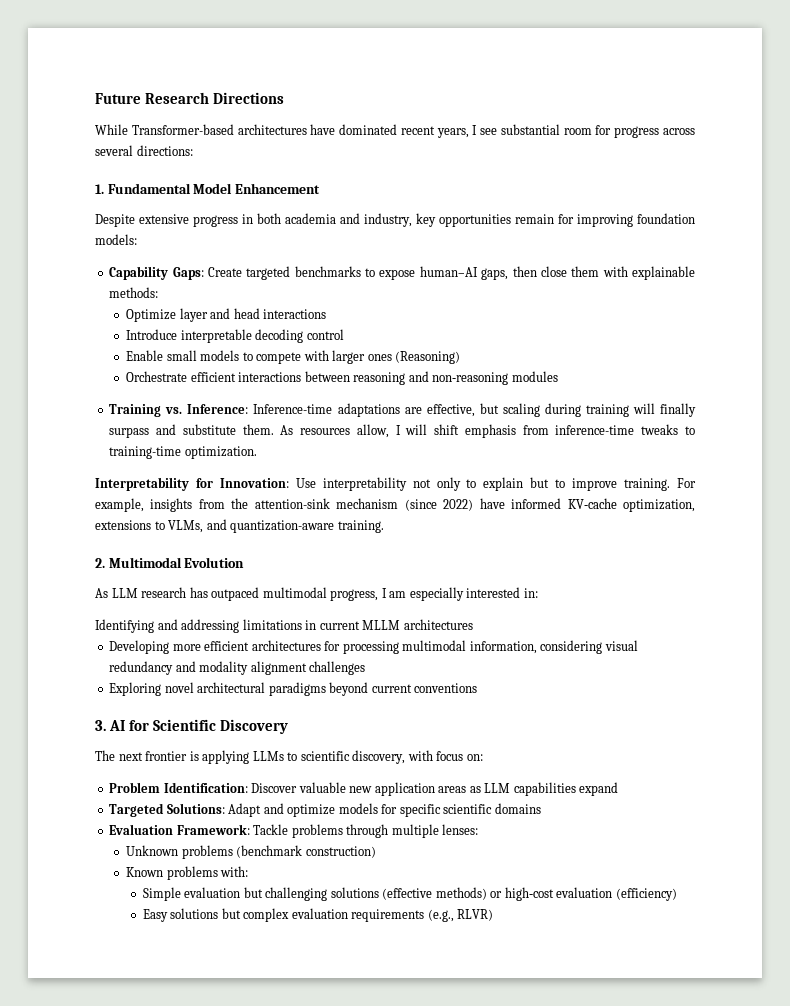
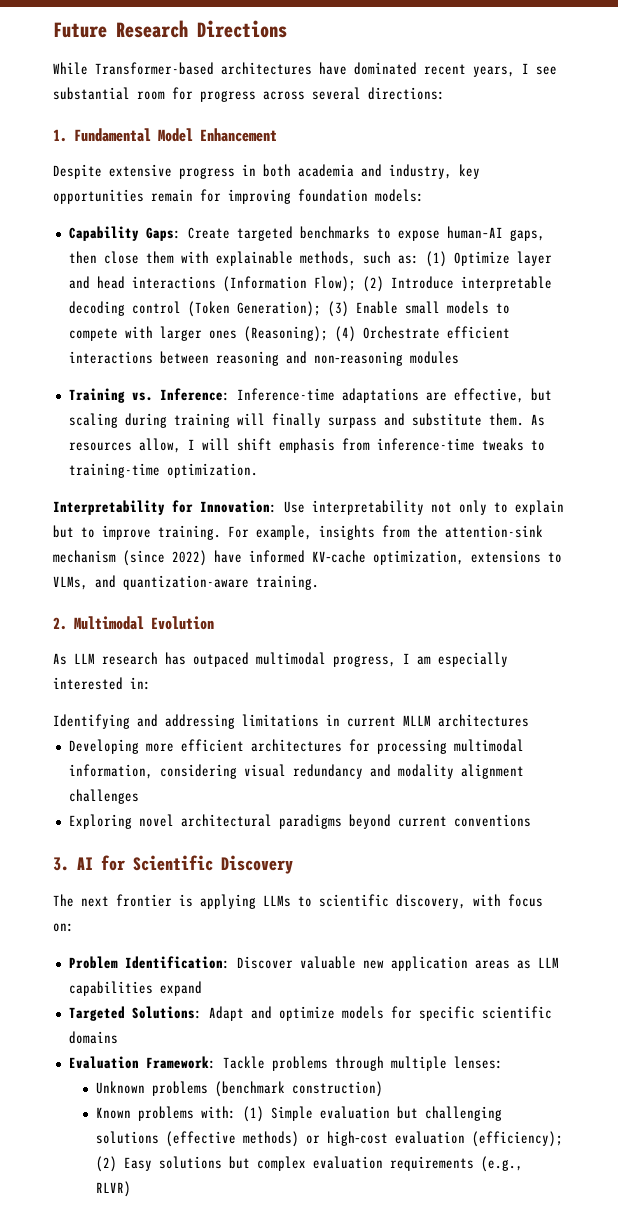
- Capability Gaps: Create targeted benchmarks to expose human–AI gaps, then close them with explainable methods:
- Optimize layer and head interactions
- Introduce interpretable decoding control
- Enable small models to compete with larger ones (Reasoning)
- Orchestrate efficient interactions between reasoning and non‑reasoning modules
+ Capability Gaps: Create targeted benchmarks to expose human–AI gaps, then close them with explainable methods, such as: (1) Optimize layer and head interactions (Information Flow); (2) Introduce interpretable decoding control (Token Generation); (3) Enable small models to compete with larger ones (Reasoning); (4) Orchestrate efficient interactions between reasoning and non‑reasoning modules
- Known problems with:
- Simple evaluation but challenging solutions (effective methods) or high‑cost evaluation (efficiency)
- Easy solutions but complex evaluation requirements (e.g., RLVR)
+ Known problems with: (1) Simple evaluation but challenging solutions (effective methods) or high‑cost evaluation (efficiency); (2) Easy solutions but complex evaluation requirements (e.g., RLVR)

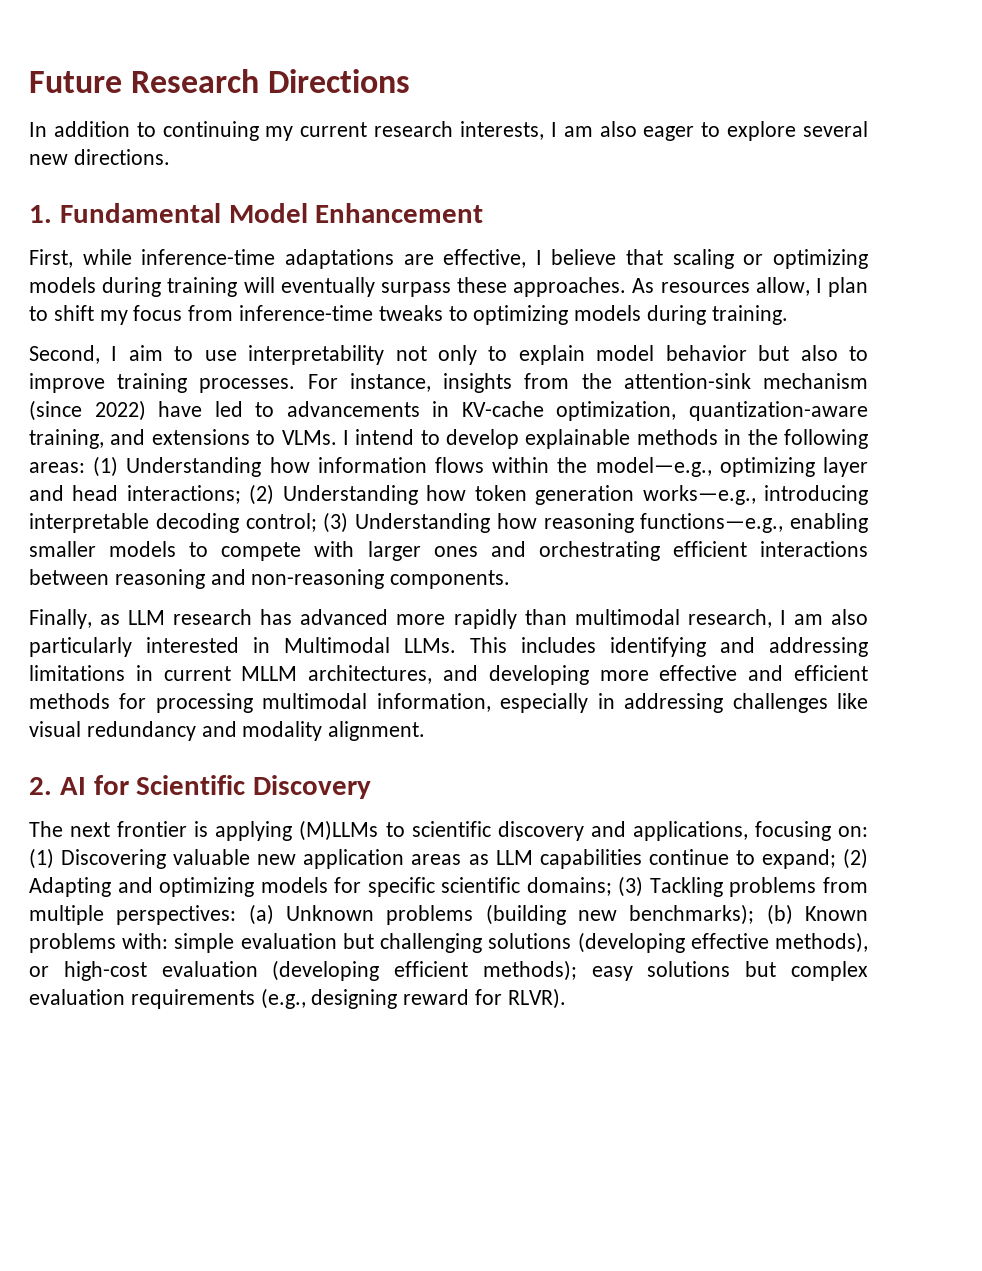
- While Transformer-based architectures have dominated recent years, I see substantial room for progress across several directions:
+ In addition to continuing my current research interests, I am also eager to explore several new directions.
  1. Fundamental Model Enhancement
- Despite extensive progress in both academia and industry, key opportunities remain for improving foundation models:
- Capability Gaps: Create targeted benchmarks to expose human–AI gaps, then close them with explainable methods, such as: (1) Optimize layer and head interactions (Information Flow); (2) Introduce interpretable decoding control (Token Generation); (3) Enable small models to compete with larger ones (Reasoning); (4) Orchestrate efficient interactions between reasoning and non‑reasoning modules
- Training vs. Inference: Inference-time adaptations are effective, but scaling during training will finally surpass and substitute them. As resources allow, I will shift emphasis from inference-time tweaks to training-time optimization.
- Interpretability for Innovation: Use interpretability not only to explain but to improve training. For example, insights from the attention-sink mechanism (since 2022) have informed KV‑cache optimization, extensions to VLMs, and quantization-aware training.
- 2. Multimodal Evolution
- As LLM research has outpaced multimodal progress, I am especially interested in:
- Identifying and addressing limitations in current MLLM architectures
- Developing more efficient architectures for processing multimodal information, considering visual redundancy and modality alignment challenges
- Exploring novel architectural paradigms beyond current conventions
- 3. AI for Scientific Discovery
+ First, while inference-time adaptations are effective, I believe that scaling or optimizing models during training will eventually surpass these approaches. As resources allow, I plan to shift my focus from inference-time tweaks to optimizing models during training.
+ Second, I aim to use interpretability not only to explain model behavior but also to improve training processes. For instance, insights from the attention-sink mechanism (since 2022) have led to advancements in KV-cache optimization, quantization-aware training, and extensions to VLMs. I intend to develop explainable methods in the following areas: (1) Understanding how information flows within the model—e.g., optimizing layer and head interactions; (2) Understanding how token generation works—e.g., introducing interpretable decoding control; (3) Understanding how reasoning functions—e.g., enabling smaller models to compete with larger ones and orchestrating efficient interactions between reasoning and non-reasoning components.
+ Finally, as LLM research has advanced more rapidly than multimodal research, I am also particularly interested in Multimodal LLMs. This includes identifying and addressing limitations in current MLLM architectures, and developing more effective and efficient methods for processing multimodal information, especially in addressing challenges like visual redundancy and modality alignment.
+ 2. AI for Scientific Discovery
- The next frontier is applying LLMs to scientific discovery, with focus on:
- Problem Identification: Discover valuable new application areas as LLM capabilities expand
- Targeted Solutions: Adapt and optimize models for specific scientific domains
- Evaluation Framework: Tackle problems through multiple lenses:
- Unknown problems (benchmark construction)
- Known problems with: (1) Simple evaluation but challenging solutions (effective methods) or high‑cost evaluation (efficiency); (2) Easy solutions but complex evaluation requirements (e.g., RLVR)
+ The next frontier is applying (M)LLMs to scientific discovery and applications, focusing on: (1) Discovering valuable new application areas as LLM capabilities continue to expand; (2) Adapting and optimizing models for specific scientific domains; (3) Tackling problems from multiple perspectives: (a) Unknown problems (building new benchmarks); (b) Known problems with: simple evaluation but challenging solutions (developing effective methods), or high-cost evaluation (developing efficient methods); easy solutions but complex evaluation requirements (e.g., designing reward for RLVR).

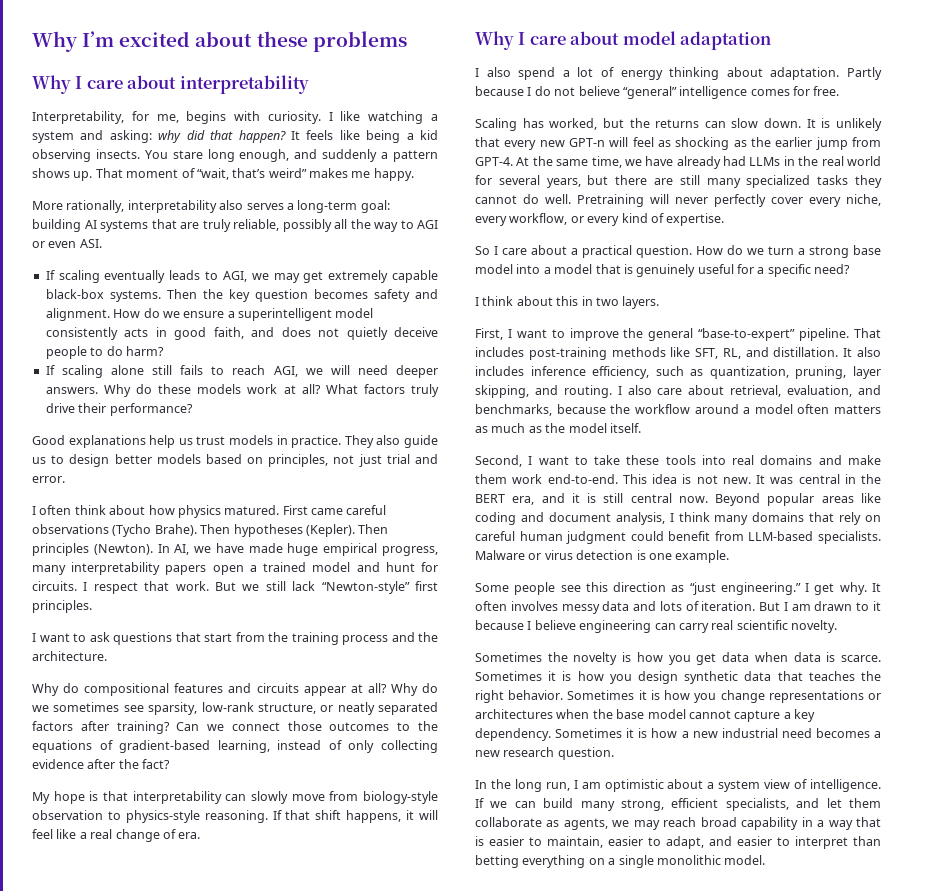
- Future Research Directions
- In addition to continuing my current research interests, I am also eager to explore several new directions.
- 1. Fundamental Model Enhancement
- First, while inference-time adaptations are effective, I believe that scaling or optimizing models during training will eventually surpass these approaches. As resources allow, I plan to shift my focus from inference-time tweaks to optimizing models during training.
- Second, I aim to use interpretability not only to explain model behavior but also to improve training processes. For instance, insights from the attention-sink mechanism (since 2022) have led to advancements in KV-cache optimization, quantization-aware training, and extensions to VLMs. I intend to develop explainable methods in the following areas: (1) Understanding how information flows within the model—e.g., optimizing layer and head interactions; (2) Understanding how token generation works—e.g., introducing interpretable decoding control; (3) Understanding how reasoning functions—e.g., enabling smaller models to compete with larger ones and orchestrating efficient interactions between reasoning and non-reasoning components.
- Finally, as LLM research has advanced more rapidly than multimodal research, I am also particularly interested in Multimodal LLMs. This includes identifying and addressing limitations in current MLLM architectures, and developing more effective and efficient methods for processing multimodal information, especially in addressing challenges like visual redundancy and modality alignment.
- 2. AI for Scientific Discovery
- The next frontier is applying (M)LLMs to scientific discovery and applications, focusing on: (1) Discovering valuable new application areas as LLM capabilities continue to expand; (2) Adapting and optimizing models for specific scientific domains; (3) Tackling problems from multiple perspectives: (a) Unknown problems (building new benchmarks); (b) Known problems with: simple evaluation but challenging solutions (developing effective methods), or high-cost evaluation (developing efficient methods); easy solutions but complex evaluation requirements (e.g., designing reward for RLVR).
+ Why I’m excited about these problems
+ Why I care about interpretability
+ Interpretability, for me, begins with curiosity. I like watching a system and asking: why did that happen? It feels like being a kid observing insects. You stare long enough, and suddenly a pattern shows up. That moment of “wait, that’s weird” makes me happy.
+ More rationally, interpretability also serves a long-term goal: building AI systems that are truly reliable, possibly all the way to AGI or even ASI.
+ If scaling eventually leads to AGI, we may get extremely capable black-box systems. Then the key question becomes safety and alignment. How do we ensure a superintelligent model consistently acts in good faith, and does not quietly deceive people to do harm?
+ If scaling alone still fails to reach AGI, we will need deeper answers. Why do these models work at all? What factors truly drive their performance?
+ Good explanations help us trust models in practice. They also guide us to design better models based on principles, not just trial and error.
+ I often think about how physics matured. First came careful observations (Tycho Brahe). Then hypotheses (Kepler). Then principles (Newton). In AI, we have made huge empirical progress, many interpretability papers open a trained model and hunt for circuits. I respect that work. But we still lack “Newton-style” first principles.
+ I want to ask questions that start from the training process and the architecture.
+ Why do compositional features and circuits appear at all? Why do we sometimes see sparsity, low-rank structure, or neatly separated factors after training? Can we connect those outcomes to the equations of gradient-based learning, instead of only collecting evidence after the fact?
+ My hope is that interpretability can slowly move from biology-style observation to physics-style reasoning. If that shift happens, it will feel like a real change of era.
+ Why I care about model adaptation
+ I also spend a lot of energy thinking about adaptation. Partly because I do not believe “general” intelligence comes for free.
+ Scaling has worked, but the returns can slow down. It is unlikely that every new GPT-n will feel as shocking as the earlier jump from GPT-4. At the same time, we have already had LLMs in the real world for several years, but there are still many specialized tasks they cannot do well. Pretraining will never perfectly cover every niche, every workflow, or every kind of expertise.
+ So I care about a practical question. How do we turn a strong base model into a model that is genuinely useful for a specific need?
+ I think about this in two layers.
+ First, I want to improve the general “base-to-expert” pipeline. That includes post-training methods like SFT, RL, and distillation. It also includes inference efficiency, such as quantization, pruning, layer skipping, and routing. I also care about retrieval, evaluation, and benchmarks, because the workflow around a model often matters as much as the model itself.
+ Second, I want to take these tools into real domains and make them work end-to-end. This idea is not new. It was central in the BERT era, and it is still central now. Beyond popular areas like coding and document analysis, I think many domains that rely on careful human judgment could benefit from LLM-based specialists. Malware or virus detection is one example.
+ Some people see this direction as “just engineering.” I get why. It often involves messy data and lots of iteration. But I am drawn to it because I believe engineering can carry real scientific novelty.
+ Sometimes the novelty is how you get data when data is scarce. Sometimes it is how you design synthetic data that teaches the right behavior. Sometimes it is how you change representations or architectures when the base model cannot capture a key dependency. Sometimes it is how a new industrial need becomes a new research question.
+ In the long run, I am optimistic about a system view of intelligence. If we can build many strong, efficient specialists, and let them collaborate as agents, we may reach broad capability in a way that is easier to maintain, easier to adapt, and easier to interpret than betting everything on a single monolithic model.

